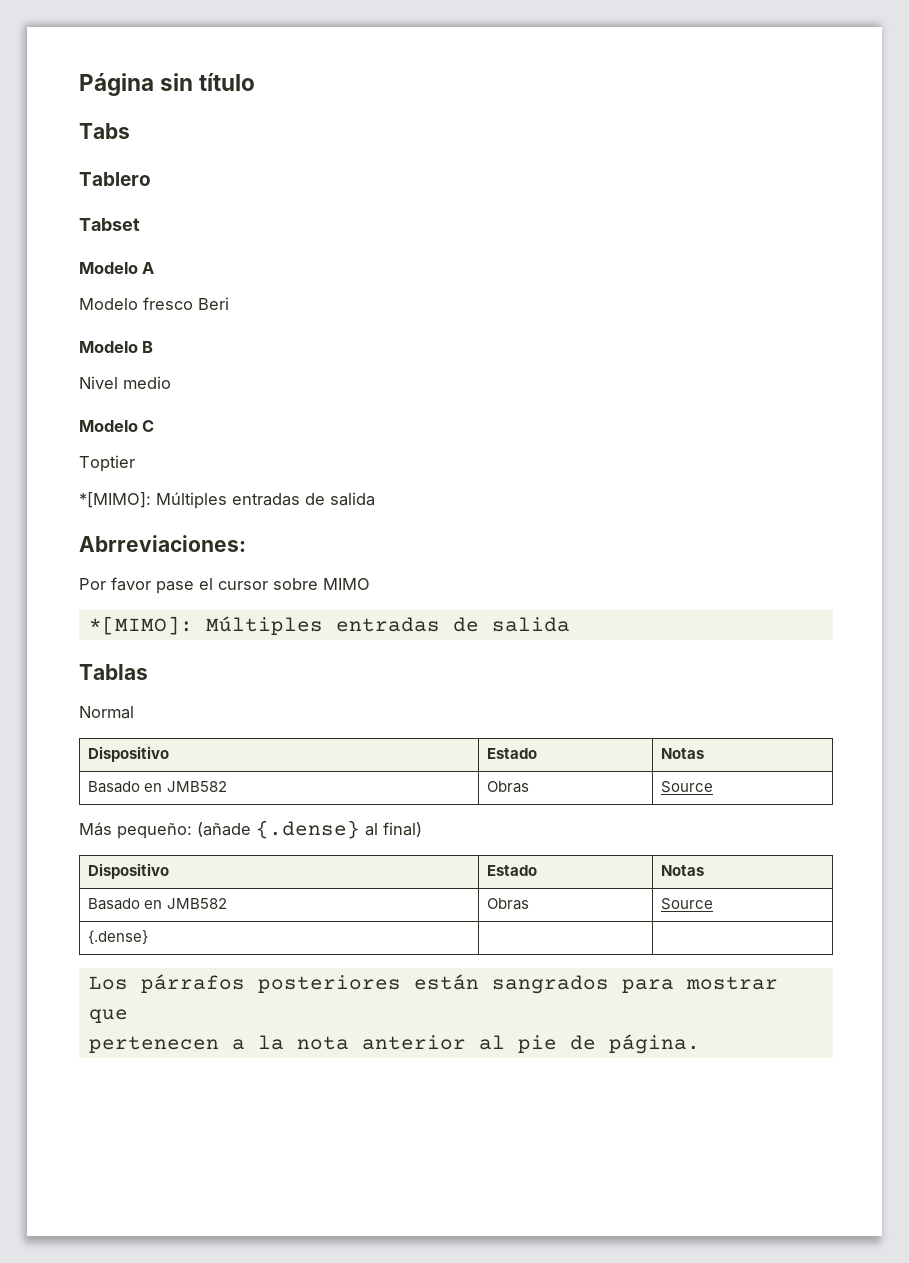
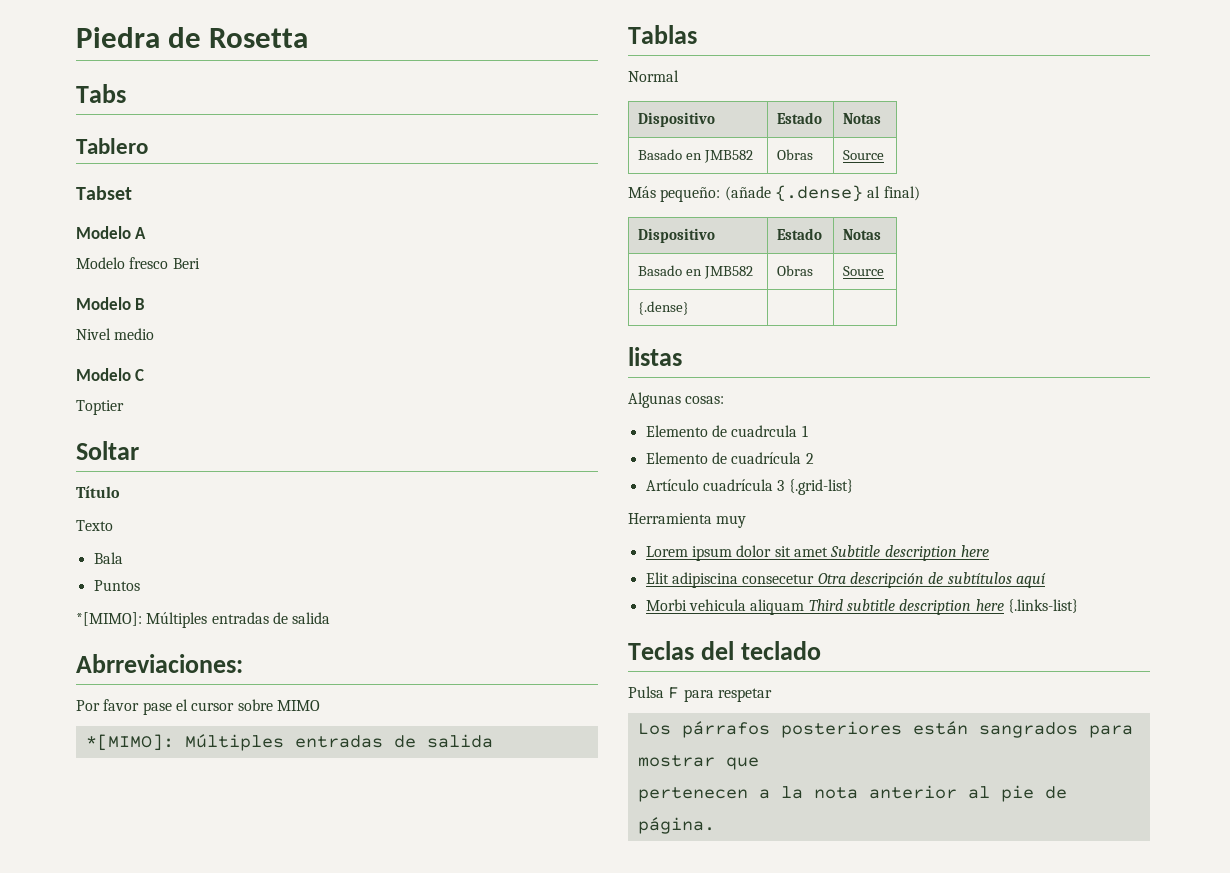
- Página sin título
+ Piedra de Rosetta
+ Soltar
+ Título
+ Texto
+ Bala
+ Puntos
+ listas
+ Algunas cosas:
+ Elemento de cuadrcula 1
+ Elemento de cuadrícula 2
+ Artículo cuadrícula 3 {.grid-list}
+ Herramienta muy
+ Lorem ipsum dolor sit amet Subtitle description here
+ Elit adipiscina consecetur Otra descripción de subtítulos aquí
+ Morbi vehicula aliquam Third subtitle description here {.links-list}
+ Teclas del teclado
+ Pulsa F para respetar

